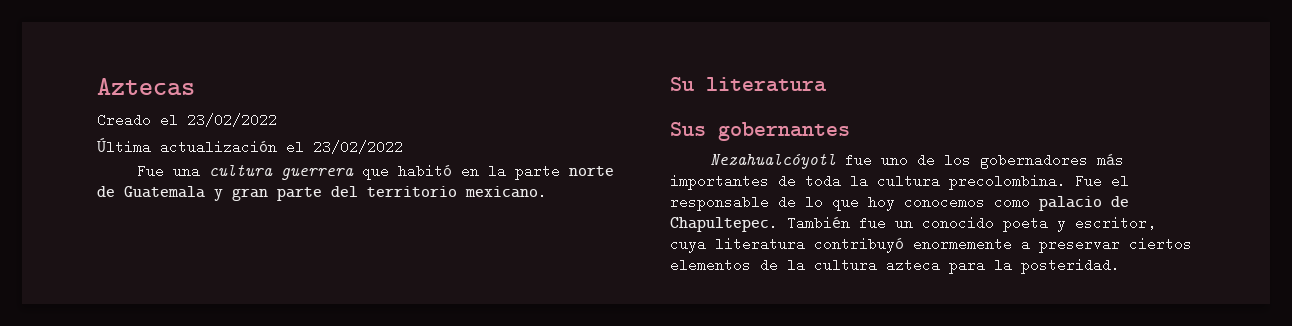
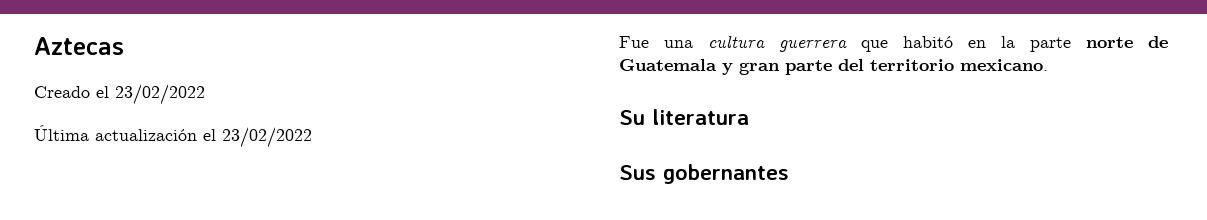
- Nezahualcóyotl fue uno de los gobernadores más importantes de toda la cultura precolombina. Fue el responsable de lo que hoy conocemos como palacio de Chapultepec. También fue un conocido poeta y escritor, cuya literatura contribuyó enormemente a preservar ciertos elementos de la cultura azteca para la posteridad.

